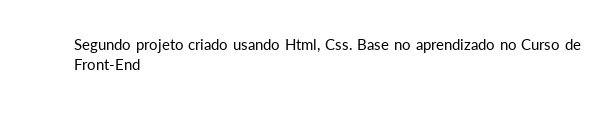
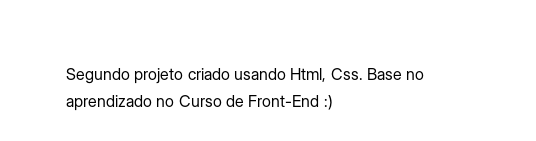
- Segundo projeto criado usando Html, Css. Base no aprendizado no Curso de Front-End
+ Segundo projeto criado usando Html, Css. Base no aprendizado no Curso de Front-End :)

